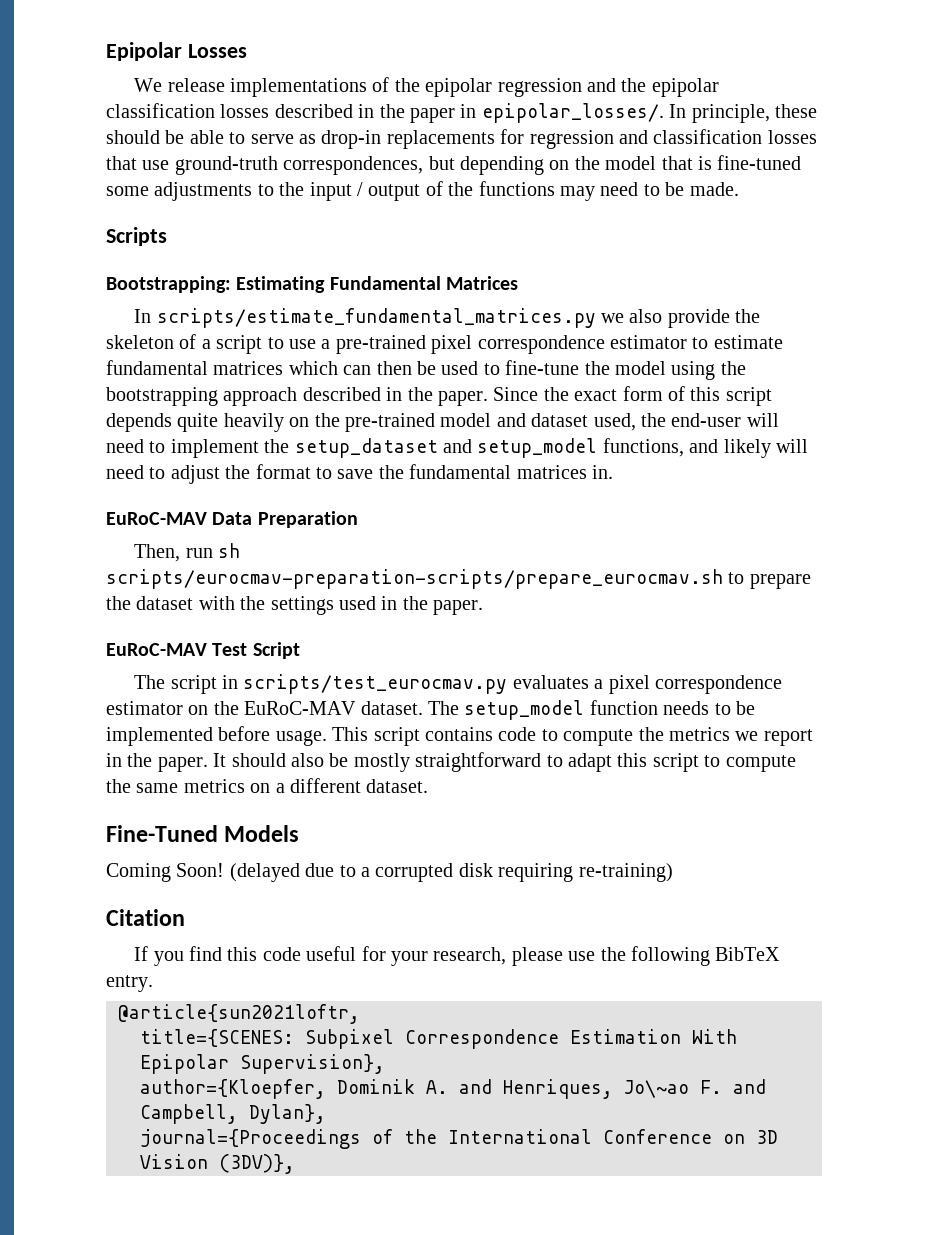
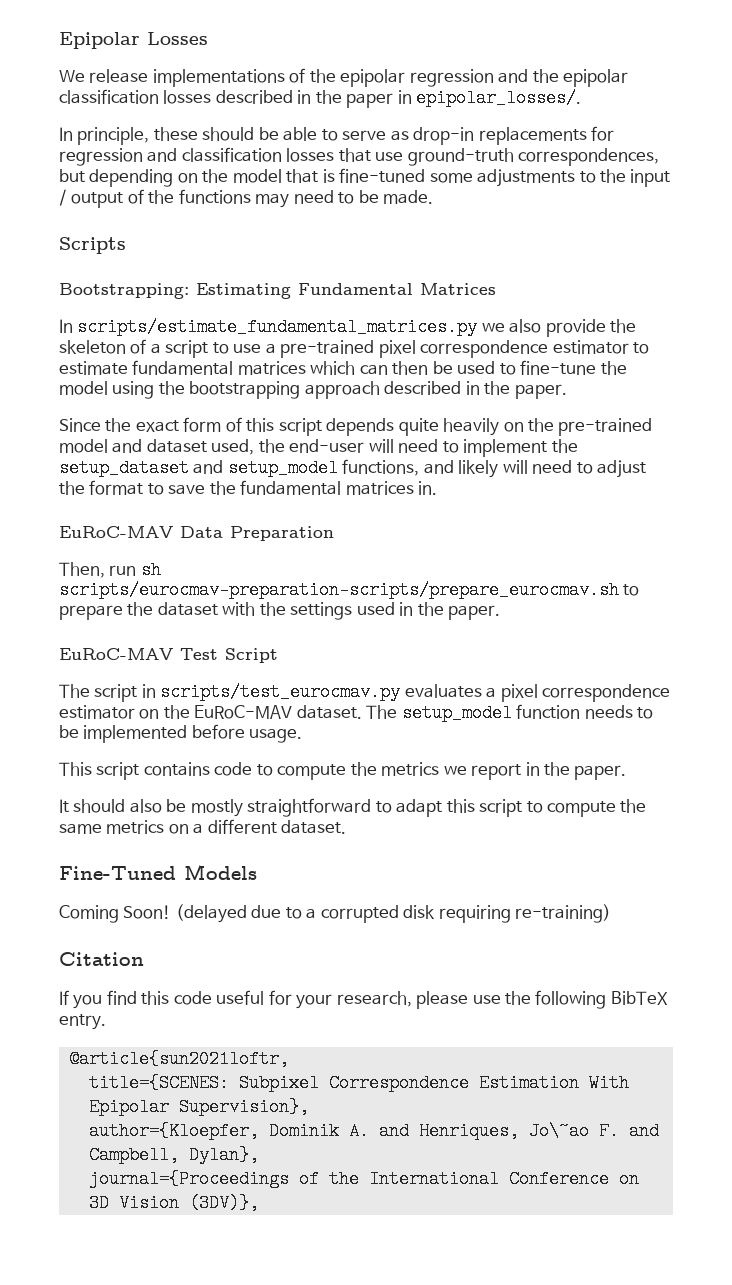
- We release implementations of the epipolar regression and the epipolar classification losses described in the paper in epipolar_losses/. In principle, these should be able to serve as drop-in replacements for regression and classification losses that use ground-truth correspondences, but depending on the model that is fine-tuned some adjustments to the input / output of the functions may need to be made.
+ We release implementations of the epipolar regression and the epipolar classification losses described in the paper in epipolar_losses/.
+ In principle, these should be able to serve as drop-in replacements for regression and classification losses that use ground-truth correspondences, but depending on the model that is fine-tuned some adjustments to the input / output of the functions may need to be made.
- In scripts/estimate_fundamental_matrices.py we also provide the skeleton of a script to use a pre-trained pixel correspondence estimator to estimate fundamental matrices which can then be used to fine-tune the model using the bootstrapping approach described in the paper. Since the exact form of this script depends quite heavily on the pre-trained model and dataset used, the end-user will need to implement the setup_dataset and setup_model functions, and likely will need to adjust the format to save the fundamental matrices in.
+ In scripts/estimate_fundamental_matrices.py we also provide the skeleton of a script to use a pre-trained pixel correspondence estimator to estimate fundamental matrices which can then be used to fine-tune the model using the bootstrapping approach described in the paper.
+ Since the exact form of this script depends quite heavily on the pre-trained model and dataset used, the end-user will need to implement the setup_dataset and setup_model functions, and likely will need to adjust the format to save the fundamental matrices in.
- The setup_model function needs to be implemented before usage. This script contains code to compute the metrics we report in the paper. It should also be mostly straightforward to adapt this script to compute the same metrics on a different dataset.
+ The setup_model function needs to be implemented before usage.
+ This script contains code to compute the metrics we report in the paper.
+ It should also be mostly straightforward to adapt this script to compute the same metrics on a different dataset.

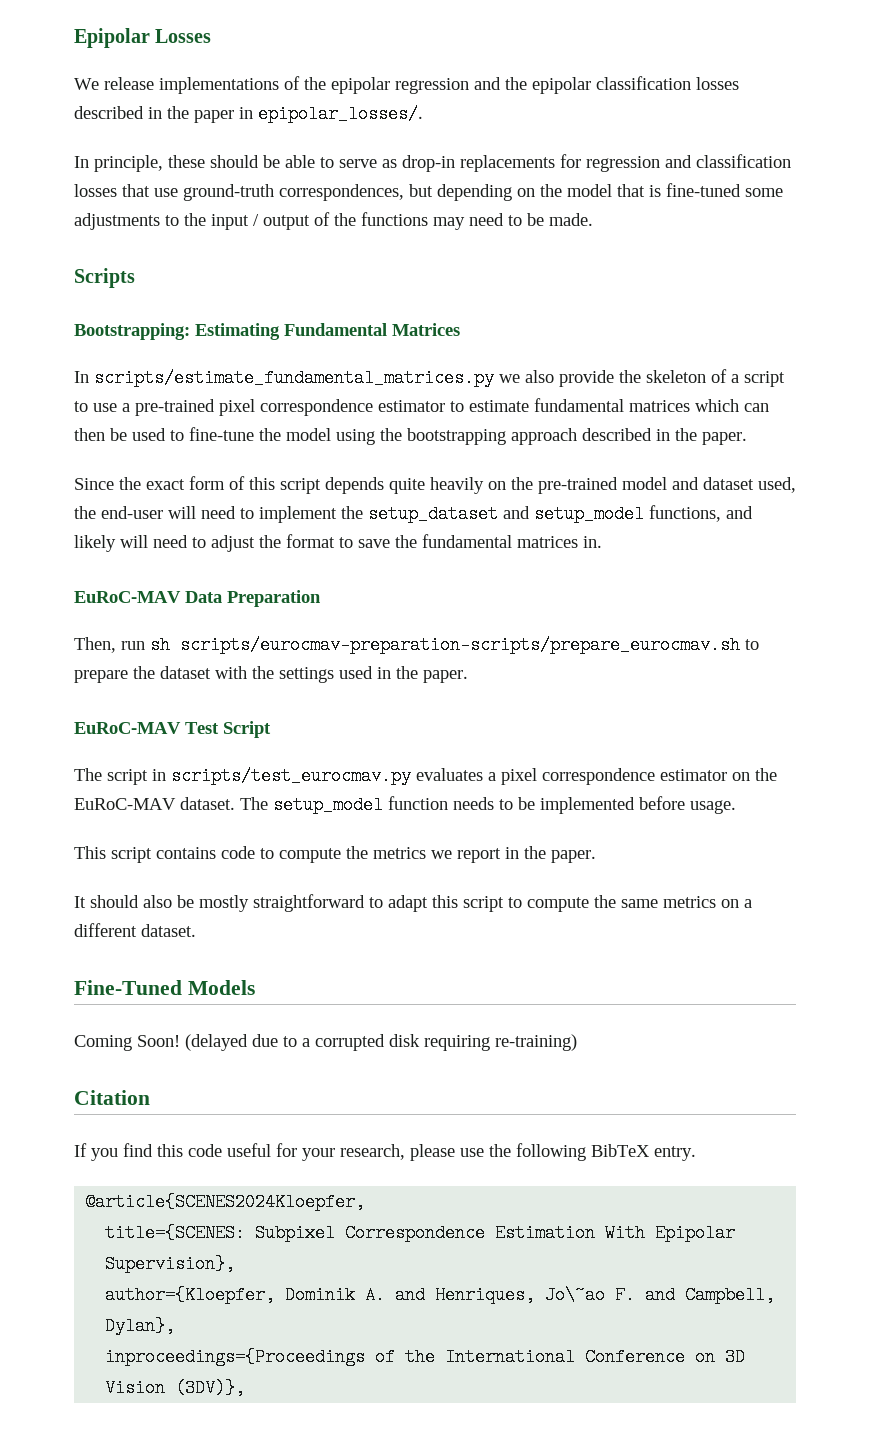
- @article{sun2021loftr,
+ @article{SCENES2024Kloepfer,
- journal={Proceedings of the International Conference on 3D Vision (3DV)},
+ inproceedings={Proceedings of the International Conference on 3D Vision (3DV)},

